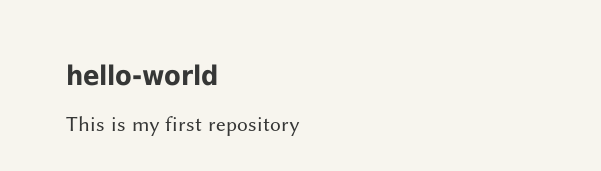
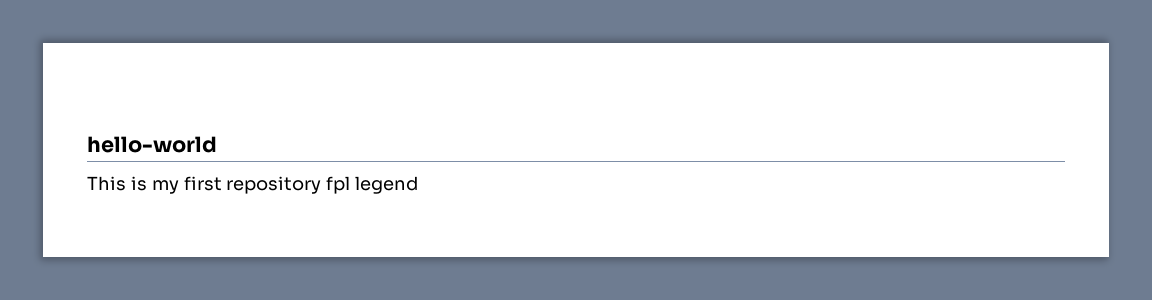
- This is my first repository
+ This is my first repository fpl legend

